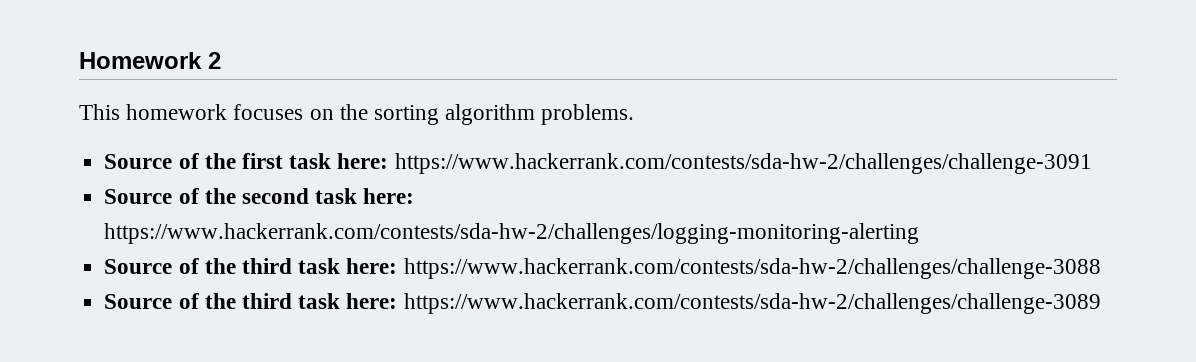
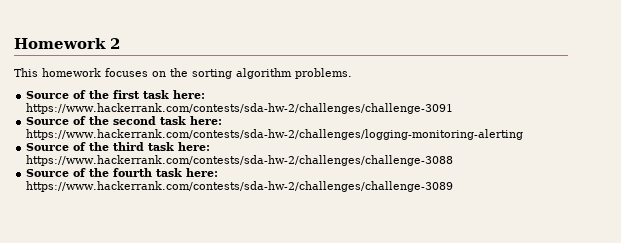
- Source of the third task here: https://www.hackerrank.com/contests/sda-hw-2/challenges/challenge-3089
+ Source of the fourth task here: https://www.hackerrank.com/contests/sda-hw-2/challenges/challenge-3089

